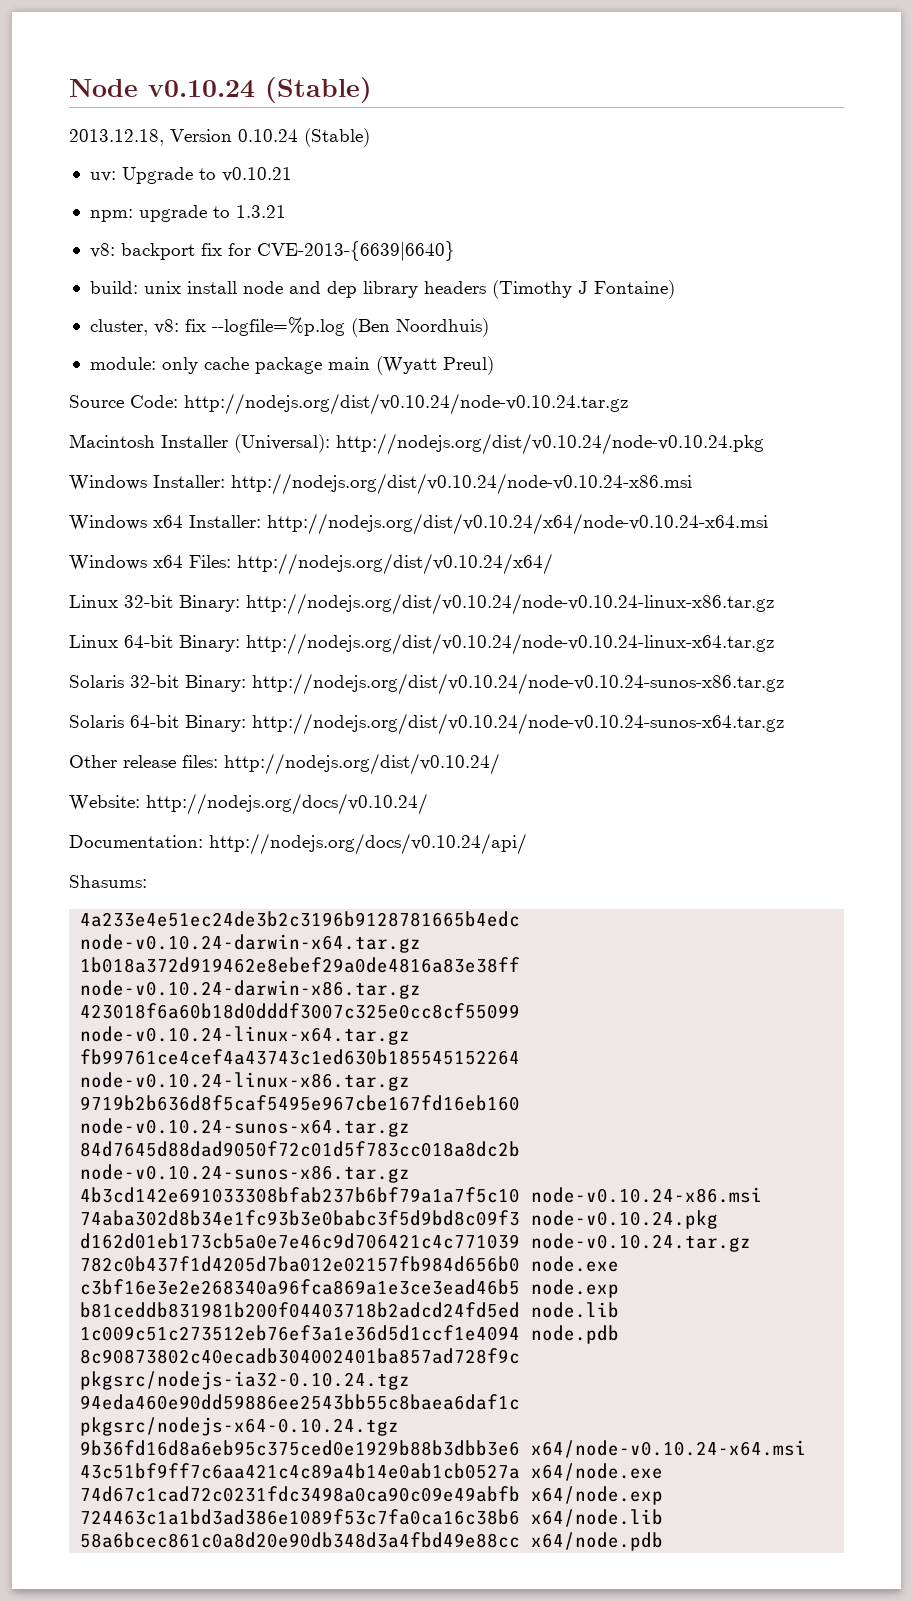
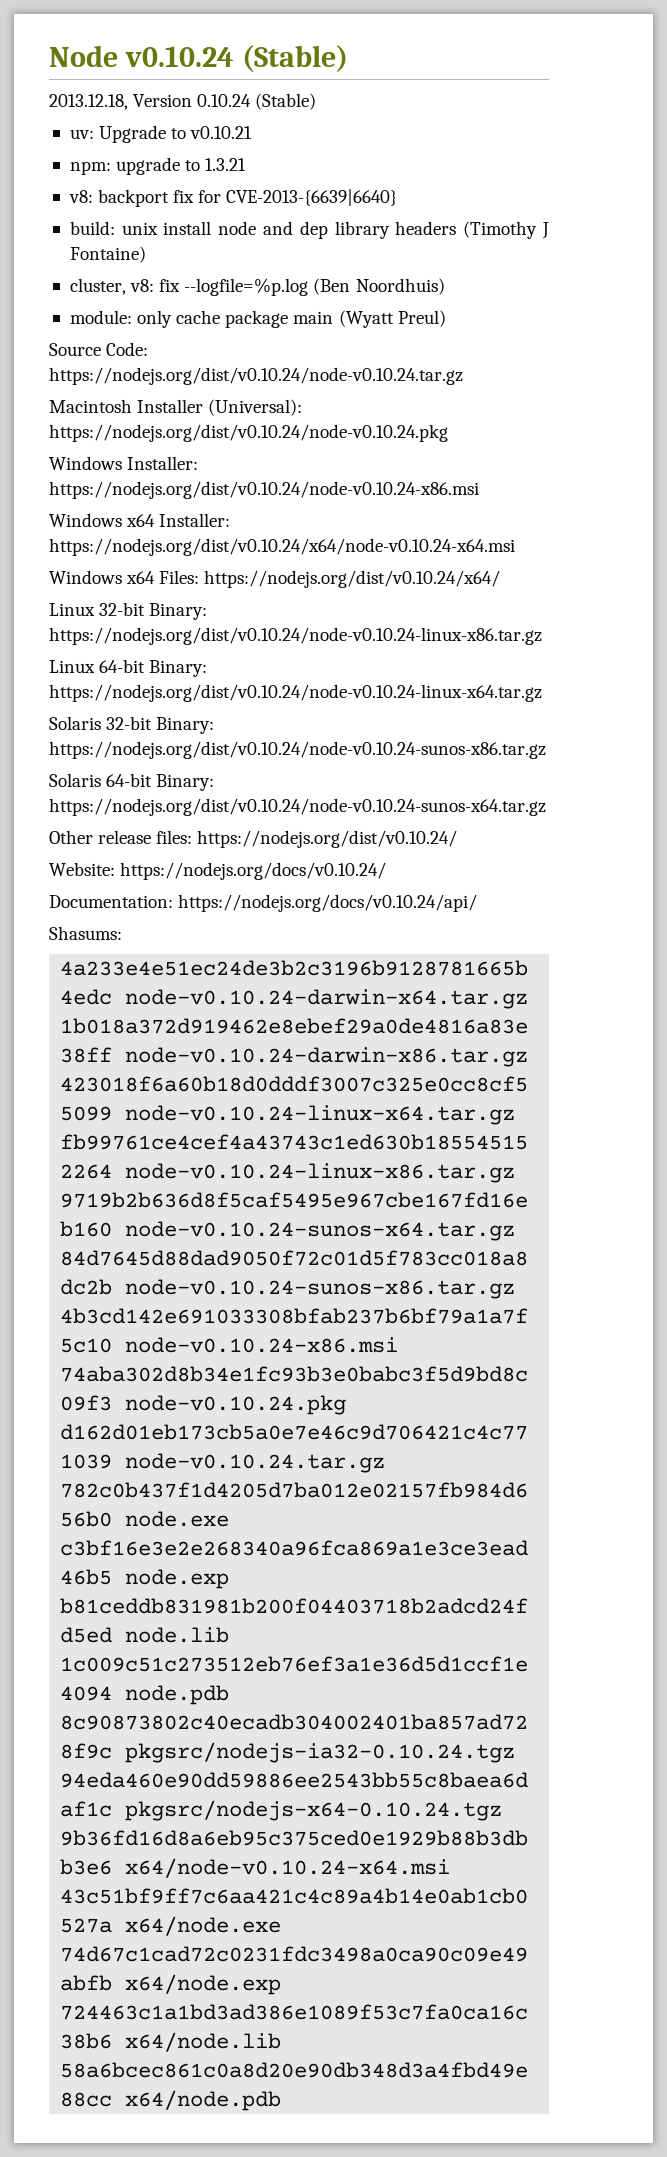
- Source Code: http://nodejs.org/dist/v0.10.24/node-v0.10.24.tar.gz
+ Source Code: https://nodejs.org/dist/v0.10.24/node-v0.10.24.tar.gz
- Macintosh Installer (Universal): http://nodejs.org/dist/v0.10.24/node-v0.10.24.pkg
+ Macintosh Installer (Universal): https://nodejs.org/dist/v0.10.24/node-v0.10.24.pkg
- Windows Installer: http://nodejs.org/dist/v0.10.24/node-v0.10.24-x86.msi
+ Windows Installer: https://nodejs.org/dist/v0.10.24/node-v0.10.24-x86.msi
- Windows x64 Installer: http://nodejs.org/dist/v0.10.24/x64/node-v0.10.24-x64.msi
+ Windows x64 Installer: https://nodejs.org/dist/v0.10.24/x64/node-v0.10.24-x64.msi
- Windows x64 Files: http://nodejs.org/dist/v0.10.24/x64/
+ Windows x64 Files: https://nodejs.org/dist/v0.10.24/x64/
- Linux 32-bit Binary: http://nodejs.org/dist/v0.10.24/node-v0.10.24-linux-x86.tar.gz
+ Linux 32-bit Binary: https://nodejs.org/dist/v0.10.24/node-v0.10.24-linux-x86.tar.gz
- Linux 64-bit Binary: http://nodejs.org/dist/v0.10.24/node-v0.10.24-linux-x64.tar.gz
+ Linux 64-bit Binary: https://nodejs.org/dist/v0.10.24/node-v0.10.24-linux-x64.tar.gz
- Solaris 32-bit Binary: http://nodejs.org/dist/v0.10.24/node-v0.10.24-sunos-x86.tar.gz
+ Solaris 32-bit Binary: https://nodejs.org/dist/v0.10.24/node-v0.10.24-sunos-x86.tar.gz
- Solaris 64-bit Binary: http://nodejs.org/dist/v0.10.24/node-v0.10.24-sunos-x64.tar.gz
+ Solaris 64-bit Binary: https://nodejs.org/dist/v0.10.24/node-v0.10.24-sunos-x64.tar.gz
- Other release files: http://nodejs.org/dist/v0.10.24/
+ Other release files: https://nodejs.org/dist/v0.10.24/
- Website: http://nodejs.org/docs/v0.10.24/
+ Website: https://nodejs.org/docs/v0.10.24/
- Documentation: http://nodejs.org/docs/v0.10.24/api/
+ Documentation: https://nodejs.org/docs/v0.10.24/api/

